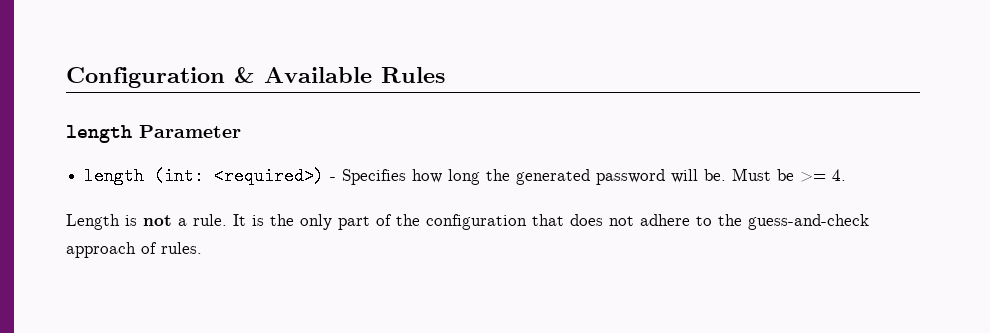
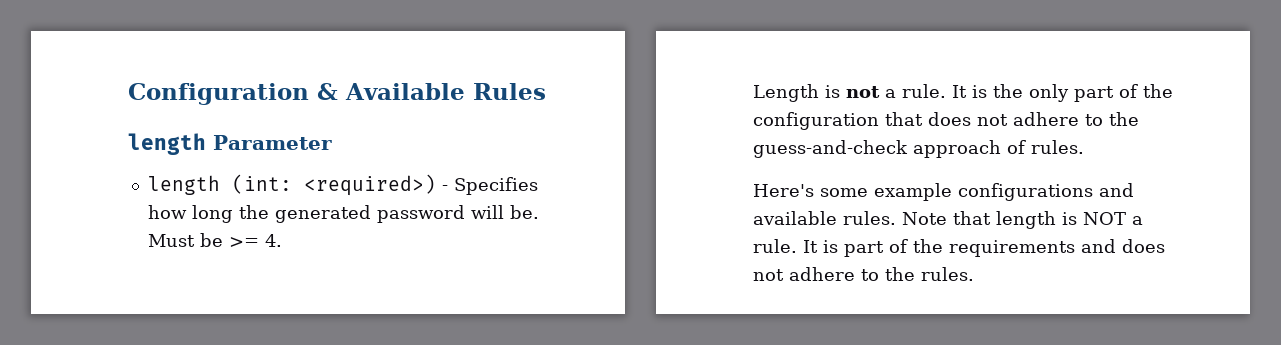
+ Here's some example configurations and available rules. Note that length is NOT a rule. It is part of the requirements and does not adhere to the rules.

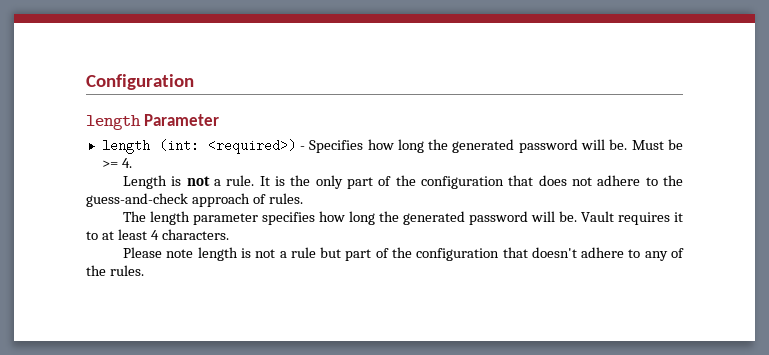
- Configuration & Available Rules
+ Configuration
- Here's some example configurations and available rules. Note that length is NOT a rule. It is part of the requirements and does not adhere to the rules.
+ The length parameter specifies how long the generated password will be. Vault requires it to at least 4 characters.
+ Please note length is not a rule but part of the configuration that doesn't adhere to any of the rules.

